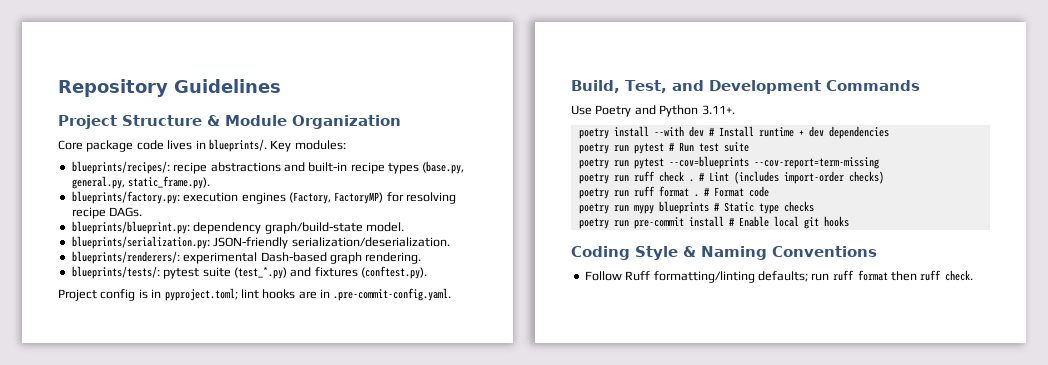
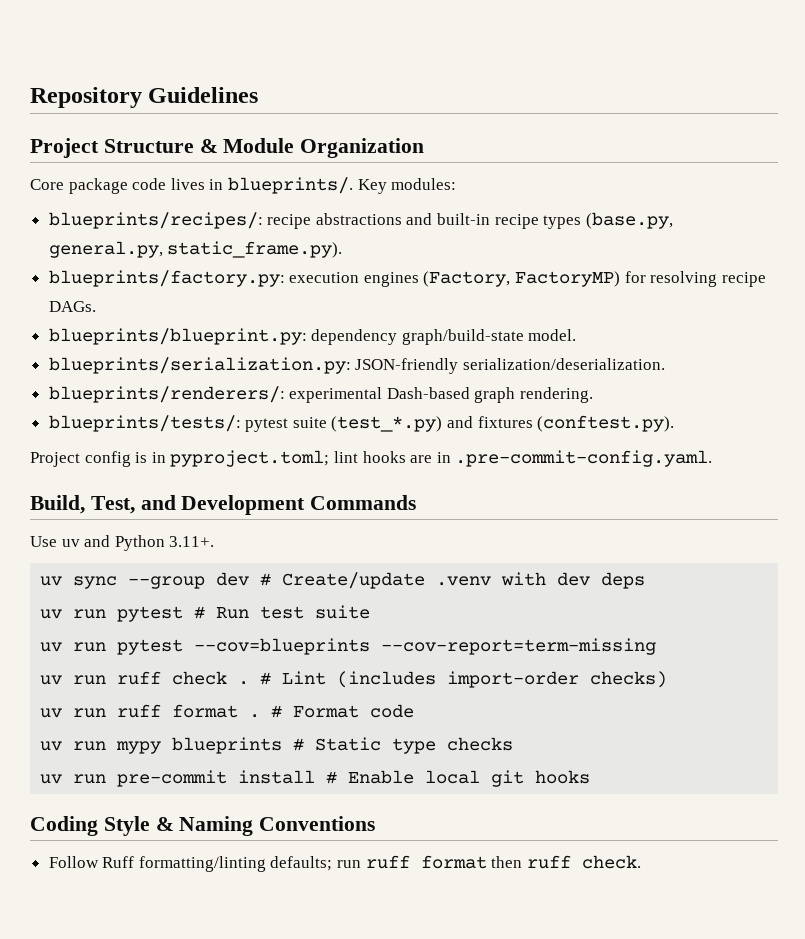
- Use Poetry and Python 3.11+.
+ Use uv and Python 3.11+.
- poetry install --with dev # Install runtime + dev dependencies
- poetry run pytest # Run test suite
+ uv sync --group dev # Create/update .venv with dev deps
+ uv run pytest # Run test suite
- poetry run pytest --cov=blueprints --cov-report=term-missing
+ uv run pytest --cov=blueprints --cov-report=term-missing
- poetry run ruff check .
+ uv run ruff check .
- poetry run ruff format .
+ uv run ruff format .
- poetry run mypy blueprints # Static type checks
+ uv run mypy blueprints # Static type checks
- poetry run pre-commit install # Enable local git hooks
+ uv run pre-commit install # Enable local git hooks

